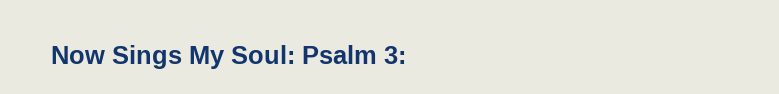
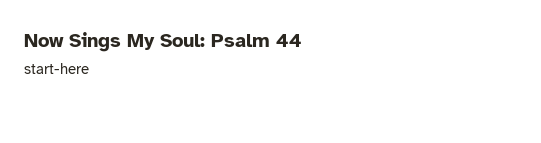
- Now Sings My Soul: Psalm 3:
+ Now Sings My Soul: Psalm 44
+ start-here

